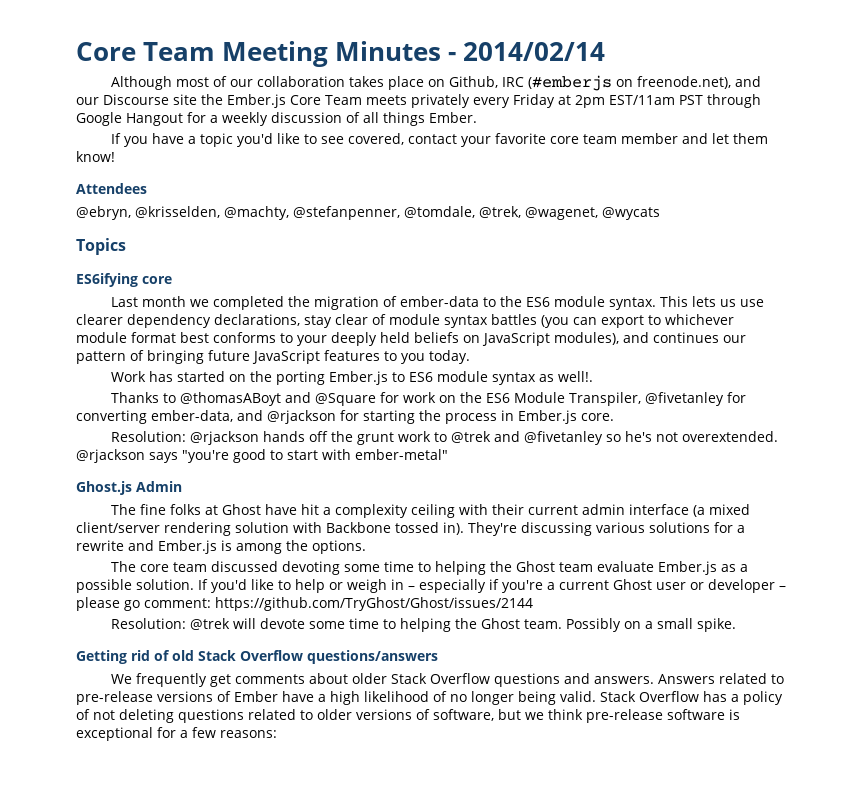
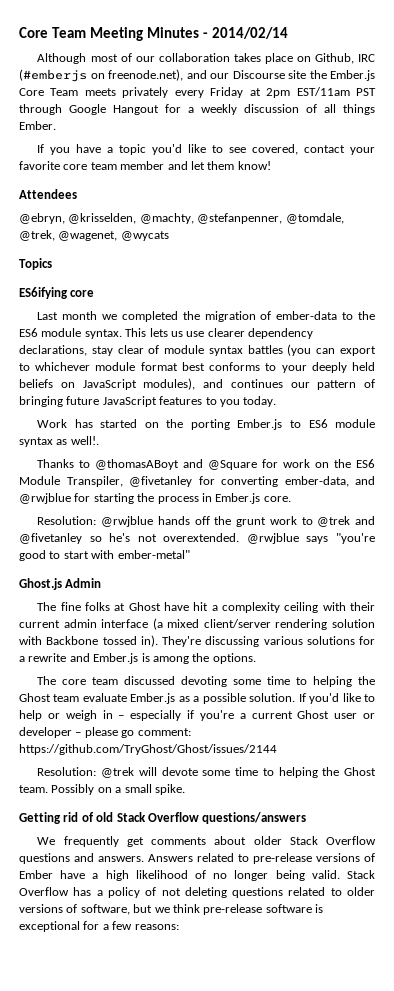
- Thanks to @thomasABoyt and @Square for work on the ES6 Module Transpiler, @fivetanley for converting ember-data, and @rjackson for starting the process in Ember.js core.
+ Thanks to @thomasABoyt and @Square for work on the ES6 Module Transpiler, @fivetanley for converting ember-data, and @rwjblue for starting the process in Ember.js core.
- Resolution: @rjackson hands off the grunt work to @trek and @fivetanley so he's not overextended.
+ Resolution: @rwjblue hands off the grunt work to @trek and @fivetanley so he's not overextended.
- @rjackson says "you're good to start with ember-metal"
+ @rwjblue says "you're good to start with ember-metal"

